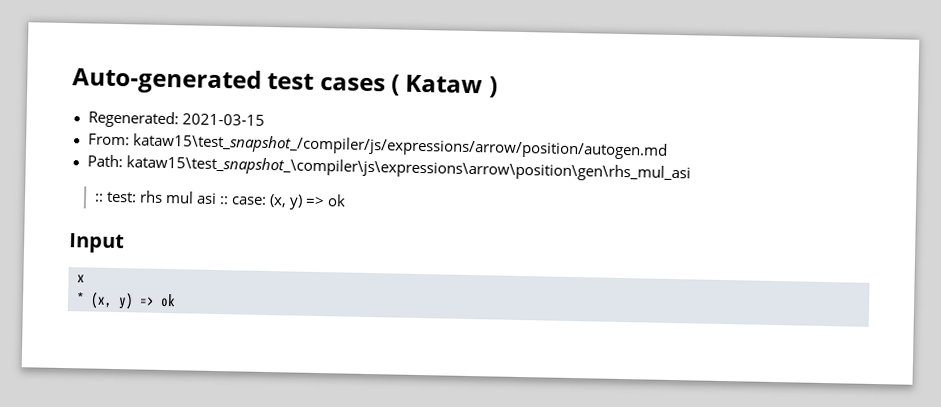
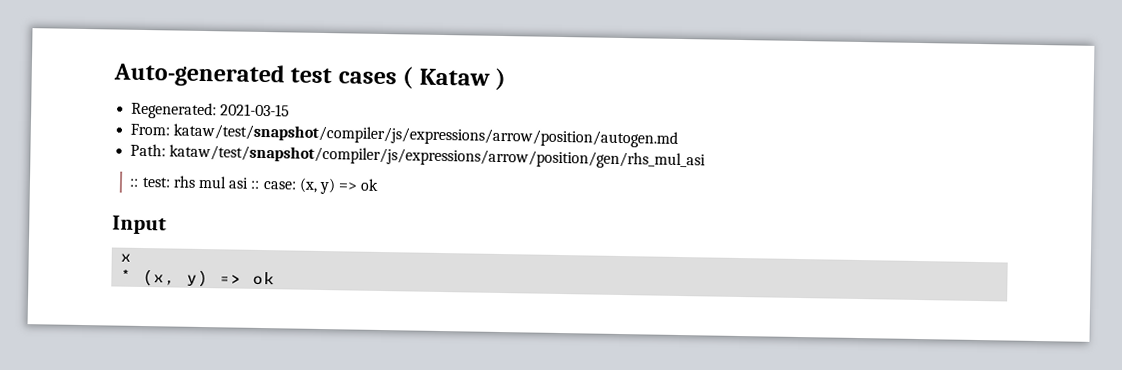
- From: kataw15\test_snapshot_/compiler/js/expressions/arrow/position/autogen.md
+ From: kataw/test/snapshot/compiler/js/expressions/arrow/position/autogen.md
- Path: kataw15\test_snapshot_\compiler\js\expressions\arrow\position\gen\rhs_mul_asi
+ Path: kataw/test/snapshot/compiler/js/expressions/arrow/position/gen/rhs_mul_asi

